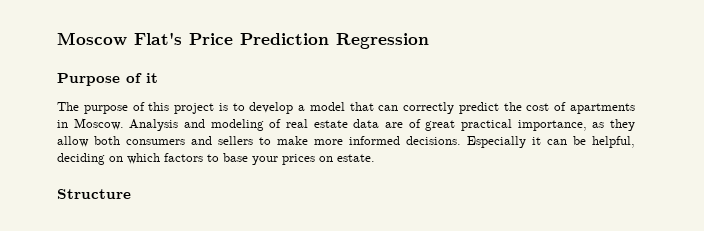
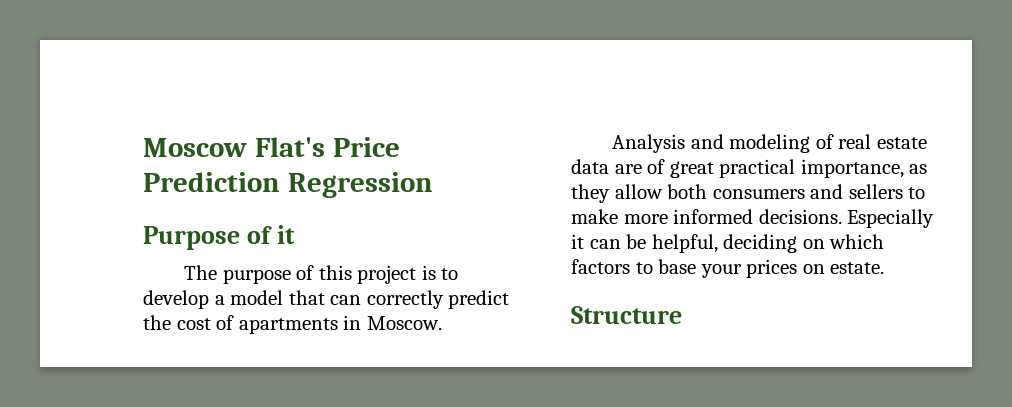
- The purpose of this project is to develop a model that can correctly predict the cost of apartments in Moscow. Analysis and modeling of real estate data are of great practical importance, as they allow both consumers and sellers to make more informed decisions.
+ The purpose of this project is to develop a model that can correctly predict the cost of apartments in Moscow.
+ Analysis and modeling of real estate data are of great practical importance, as they allow both consumers and sellers to make more informed decisions.

